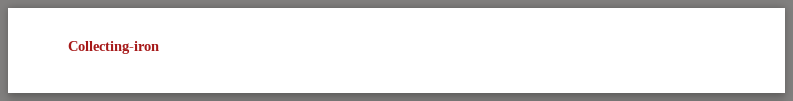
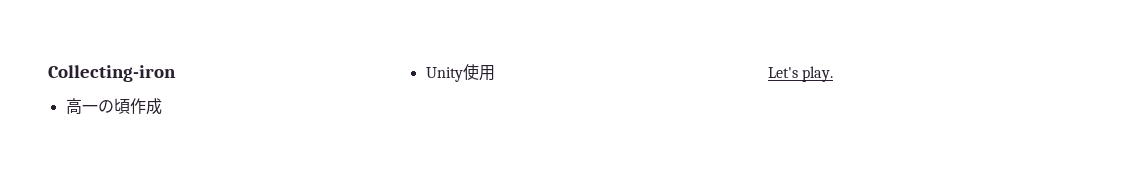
+ 高一の頃作成
+ Unity使用
+ Let's play.

